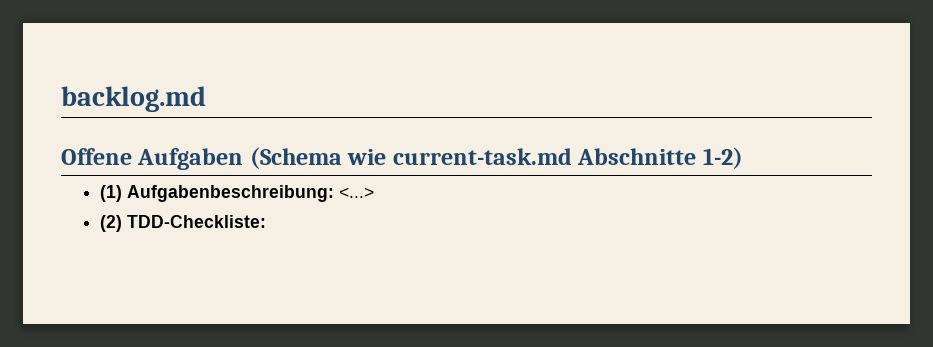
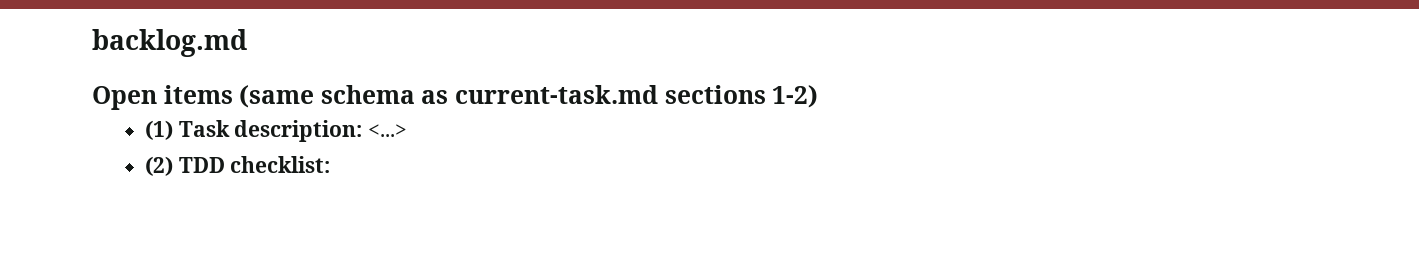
- Offene Aufgaben (Schema wie current-task.md Abschnitte 1-2)
+ Open items (same schema as current-task.md sections 1-2)
- (1) Aufgabenbeschreibung: <...>
+ (1) Task description: <...>
- (2) TDD-Checkliste:
+ (2) TDD checklist:

